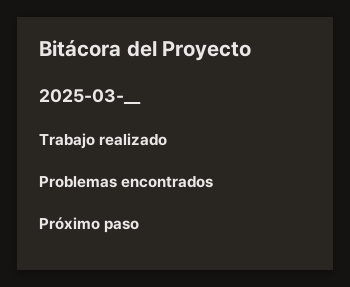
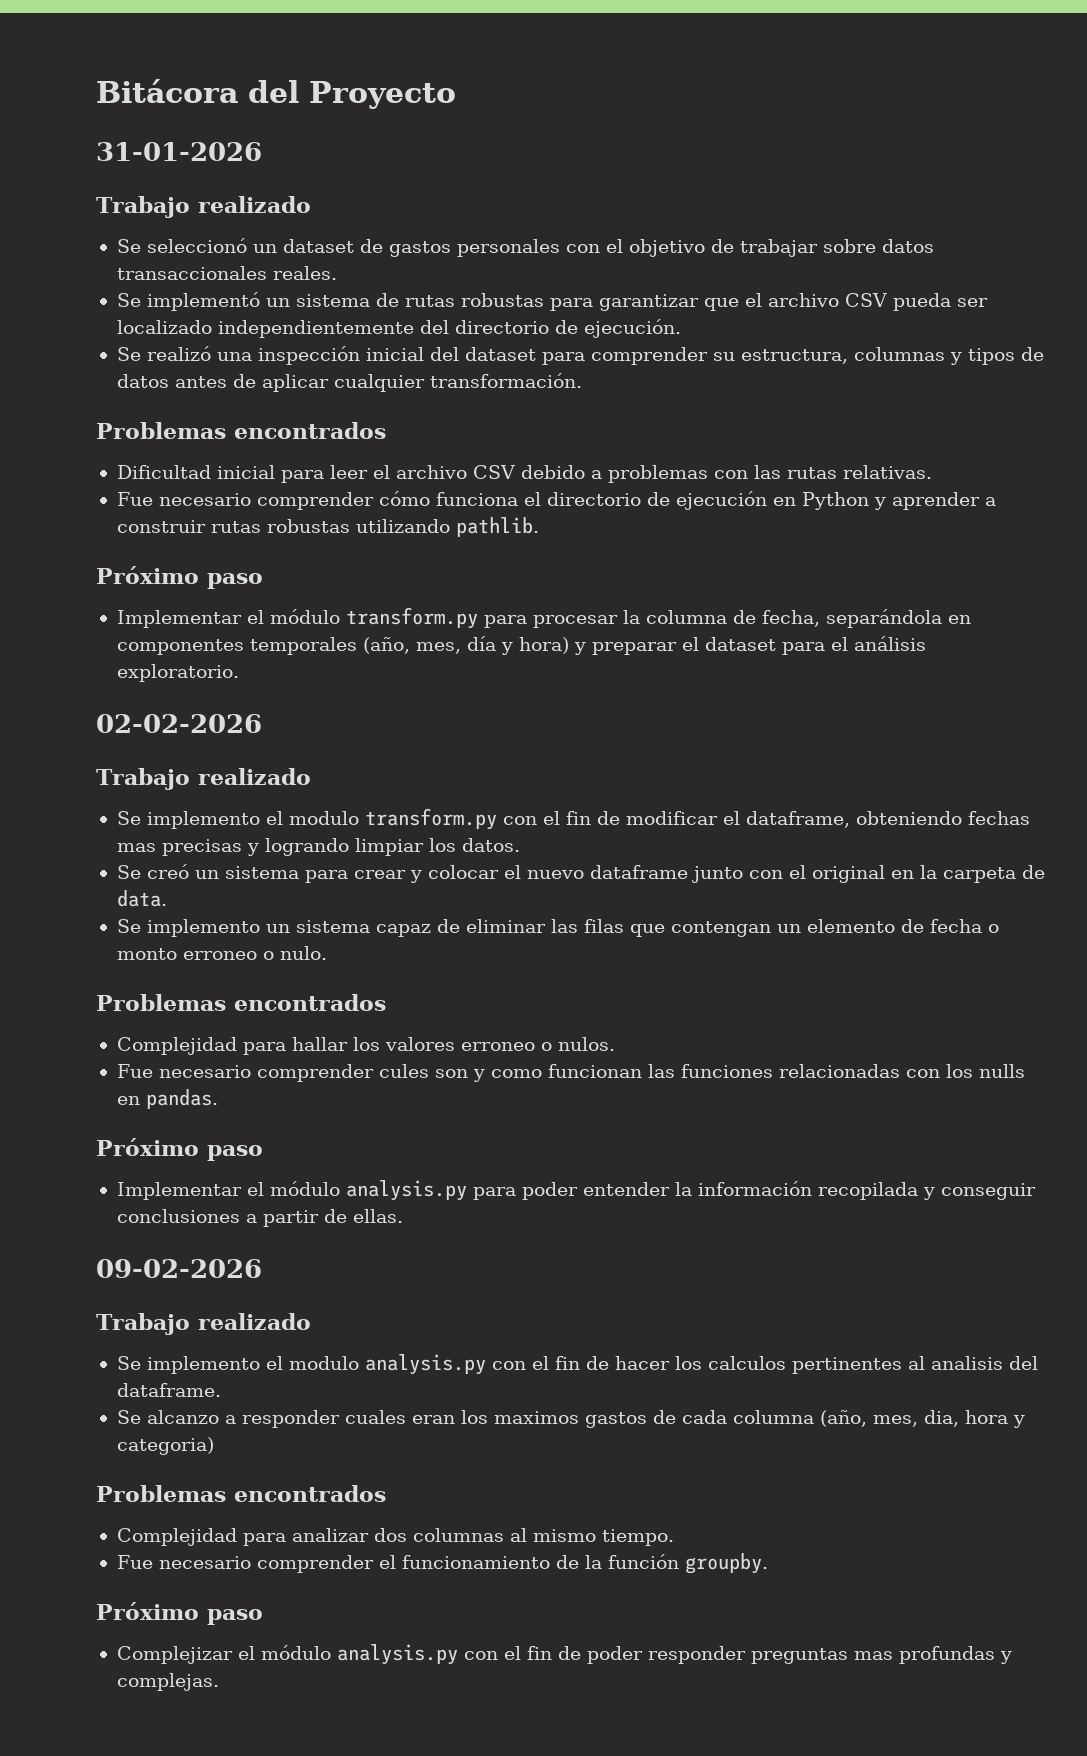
- 2025-03-__
+ 31-01-2026
  Trabajo realizado
+ Se seleccionó un dataset de gastos personales con el objetivo de trabajar sobre datos transaccionales reales.
+ Se implementó un sistema de rutas robustas para garantizar que el archivo CSV pueda ser localizado independientemente del directorio de ejecución.
+ Se realizó una inspección inicial del dataset para comprender su estructura, columnas y tipos de datos antes de aplicar cualquier transformación.
  Problemas encontrados
+ Dificultad inicial para leer el archivo CSV debido a problemas con las rutas relativas.
+ Fue necesario comprender cómo funciona el directorio de ejecución en Python y aprender a construir rutas robustas utilizando pathlib.
  Próximo paso
+ Implementar el módulo transform.py para procesar la columna de fecha, separándola en componentes temporales (año, mes, día y hora) y preparar el dataset para el análisis exploratorio.
+ 02-02-2026
+ Trabajo realizado
+ Se implemento el modulo transform.py con el fin de modificar el dataframe, obteniendo fechas mas precisas y logrando limpiar los datos.
+ Se creó un sistema para crear y colocar el nuevo dataframe junto con el original en la carpeta de data.
+ Se implemento un sistema capaz de eliminar las filas que contengan un elemento de fecha o monto erroneo o nulo.
+ Problemas encontrados
+ Complejidad para hallar los valores erroneo o nulos.
+ Fue necesario comprender cules son y como funcionan las funciones relacionadas con los nulls en pandas.
+ Próximo paso
+ Implementar el módulo analysis.py para poder entender la información recopilada y conseguir conclusiones a partir de ellas.
+ 09-02-2026
+ Trabajo realizado
+ Se implemento el modulo analysis.py con el fin de hacer los calculos pertinentes al analisis del dataframe.
+ Se alcanzo a responder cuales eran los maximos gastos de cada columna (año, mes, dia, hora y categoria)
+ Problemas encontrados
+ Complejidad para analizar dos columnas al mismo tiempo.
+ Fue necesario comprender el funcionamiento de la función groupby.
+ Próximo paso
+ Complejizar el módulo analysis.py con el fin de poder responder preguntas mas profundas y complejas.

